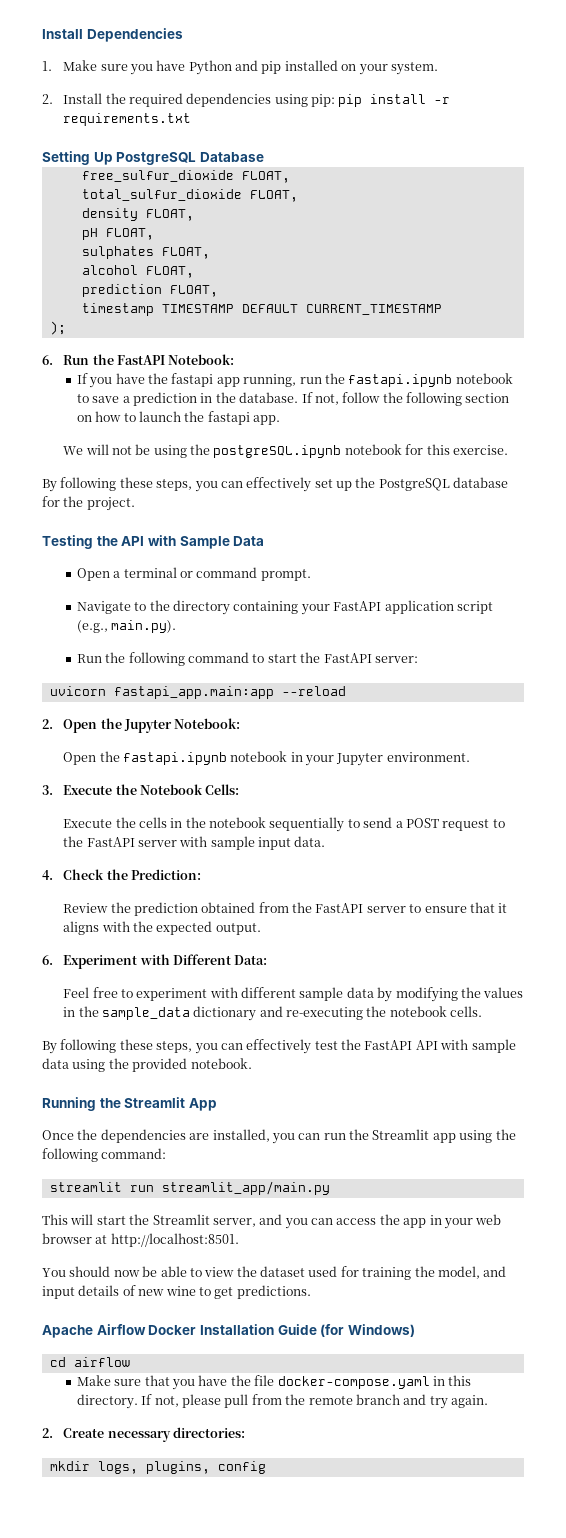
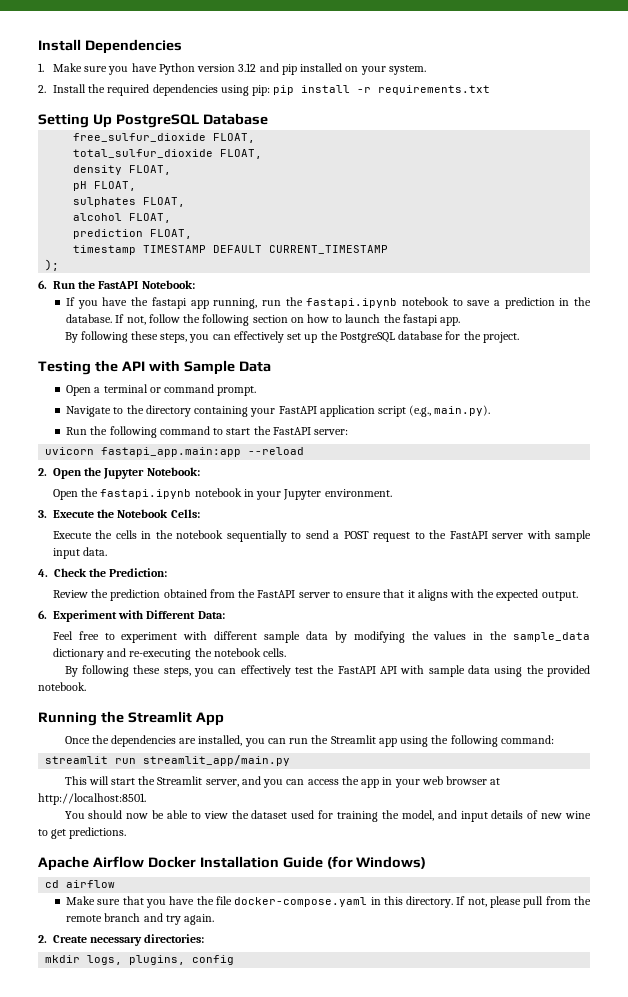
- 1. Make sure you have Python and pip installed on your system.
+ 1. Make sure you have Python version 3.12 and pip installed on your system.
- We will not be using the postgreSQL.ipynb notebook for this exercise.

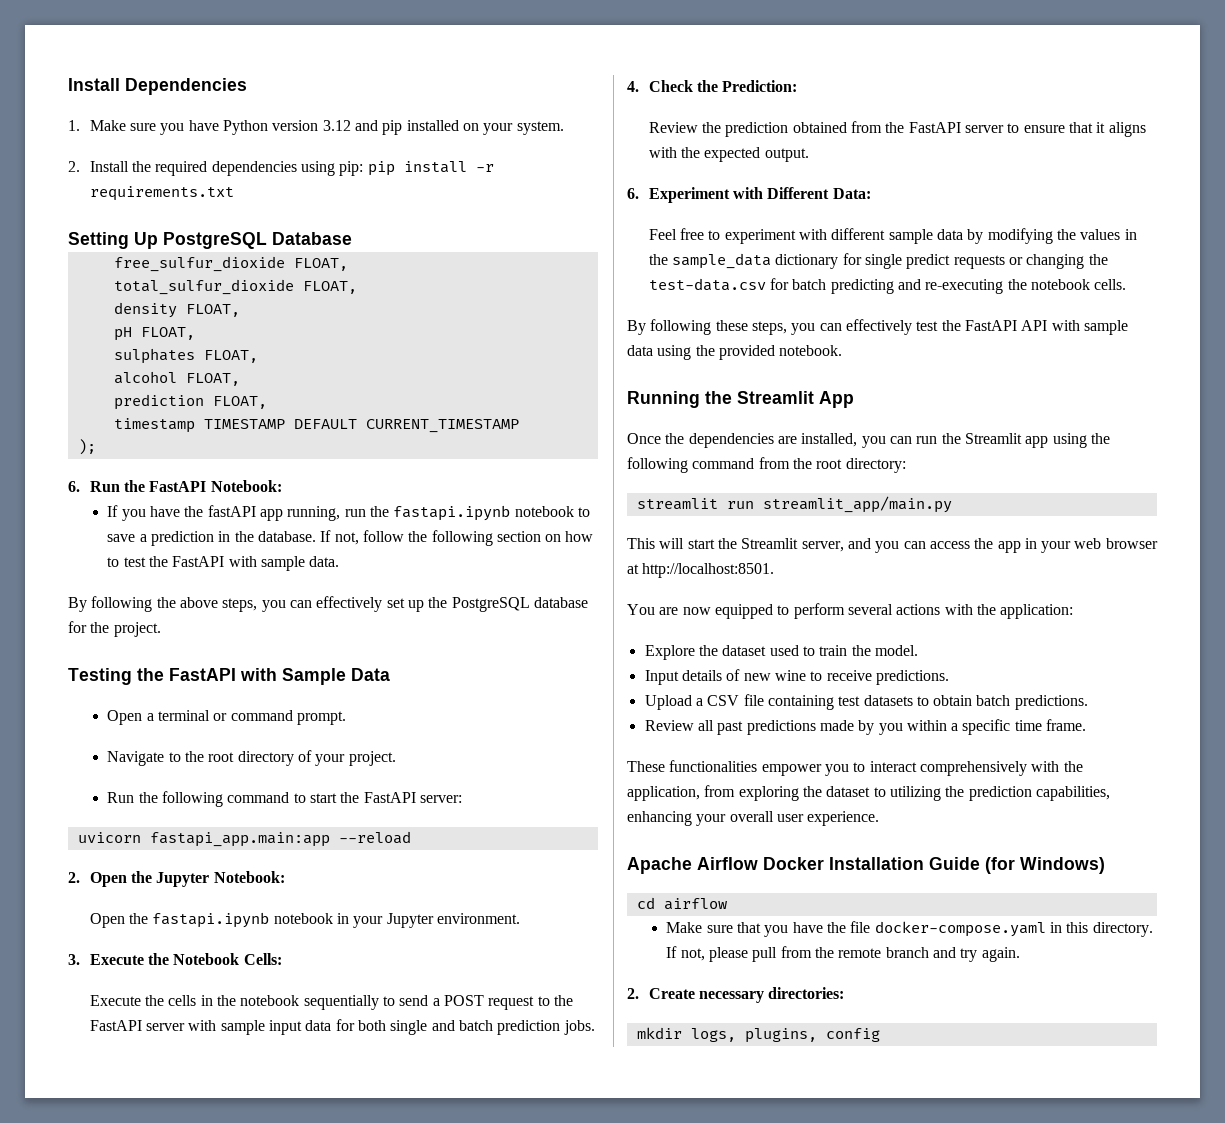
- If you have the fastapi app running, run the fastapi.ipynb notebook to save a prediction in the database.
+ If you have the fastAPI app running, run the fastapi.ipynb notebook to save a prediction in the database.
- If not, follow the following section on how to launch the fastapi app.
- By following these steps, you can effectively set up the PostgreSQL database for the project.
+ If not, follow the following section on how to test the FastAPI with sample data.
+ By following the above steps, you can effectively set up the PostgreSQL database for the project.
- Testing the API with Sample Data
+ Testing the FastAPI with Sample Data
- Navigate to the directory containing your FastAPI application script (e.g., main.py).
+ Navigate to the root directory of your project.
- Execute the cells in the notebook sequentially to send a POST request to the FastAPI server with sample input data.
+ Execute the cells in the notebook sequentially to send a POST request to the FastAPI server with sample input data for both single and batch prediction jobs.
- Feel free to experiment with different sample data by modifying the values in the sample_data dictionary and re-executing the notebook cells.
+ Feel free to experiment with different sample data by modifying the values in the sample_data dictionary for single predict requests or changing the test-data.csv for batch predicting and re-executing the notebook cells.
- Once the dependencies are installed, you can run the Streamlit app using the following command:
+ Once the dependencies are installed, you can run the Streamlit app using the following command from the root directory:
- You should now be able to view the dataset used for training the model, and input details of new wine to get predictions.
+ You are now equipped to perform several actions with the application:
+ Explore the dataset used to train the model.
+ Input details of new wine to receive predictions.
+ Upload a CSV file containing test datasets to obtain batch predictions.
+ Review all past predictions made by you within a specific time frame.
+ These functionalities empower you to interact comprehensively with the application, from exploring the dataset to utilizing the prediction capabilities, enhancing your overall user experience.

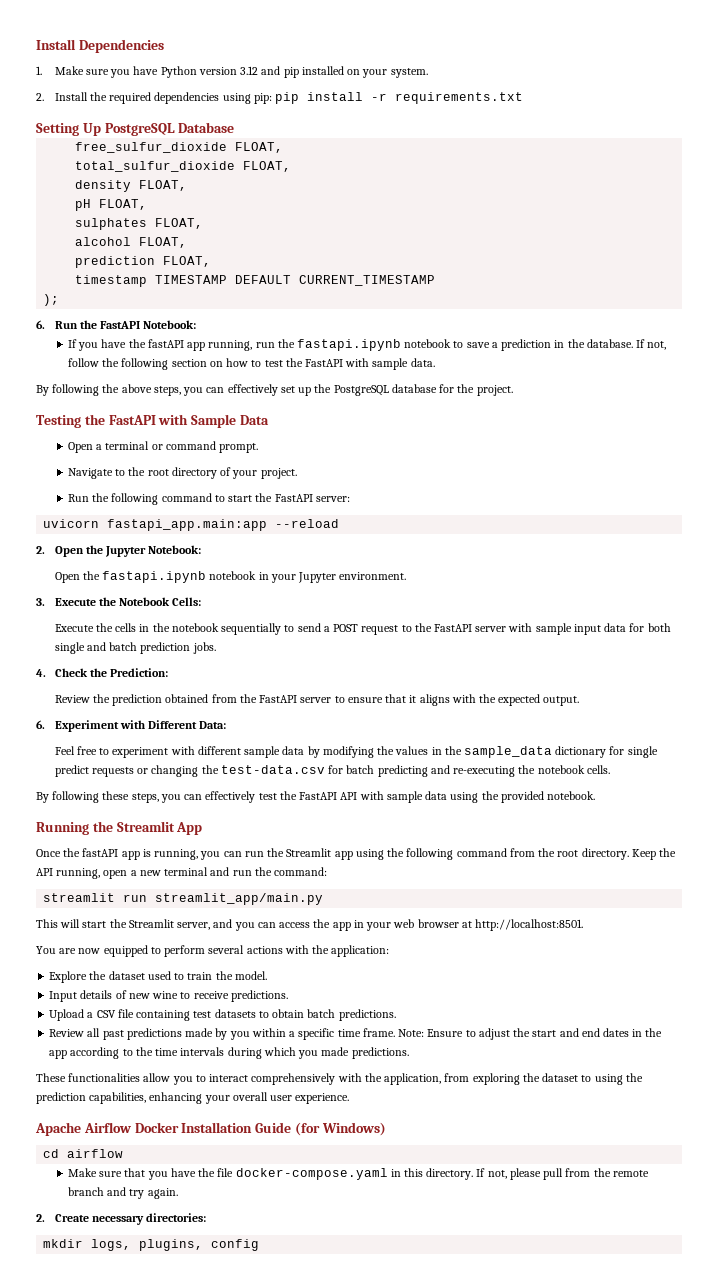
- Once the dependencies are installed, you can run the Streamlit app using the following command from the root directory:
+ Once the fastAPI app is running, you can run the Streamlit app using the following command from the root directory. Keep the API running, open a new terminal and run the command:
+ Note: Ensure to adjust the start and end dates in the app according to the time intervals during which you made predictions.
- These functionalities empower you to interact comprehensively with the application, from exploring the dataset to utilizing the prediction capabilities, enhancing your overall user experience.
+ These functionalities allow you to interact comprehensively with the application, from exploring the dataset to using the prediction capabilities, enhancing your overall user experience.

